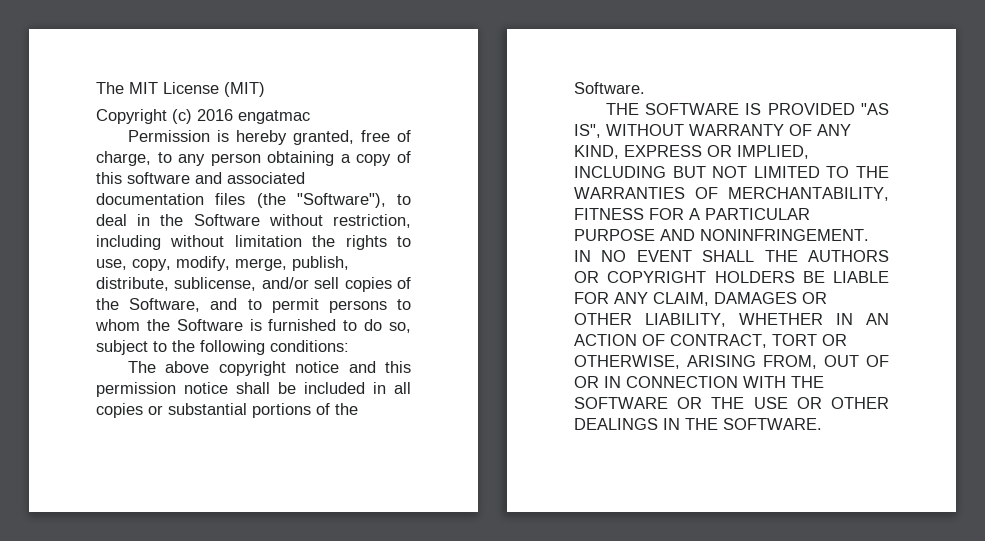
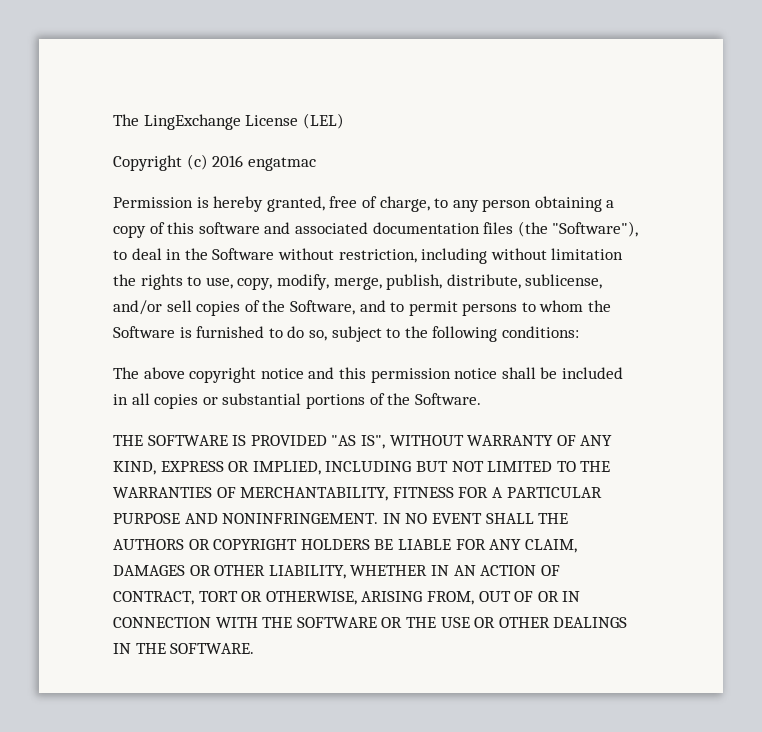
- The MIT License (MIT)
+ The LingExchange License (LEL)

